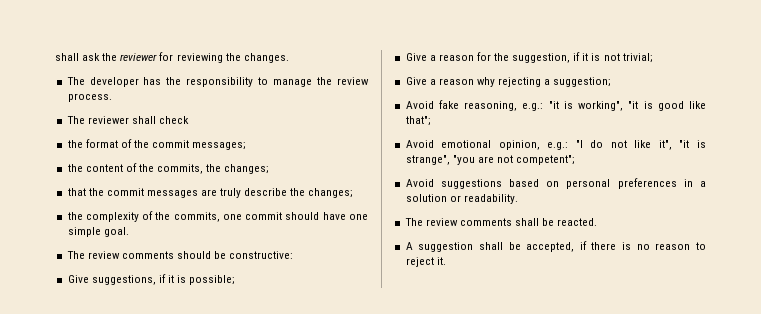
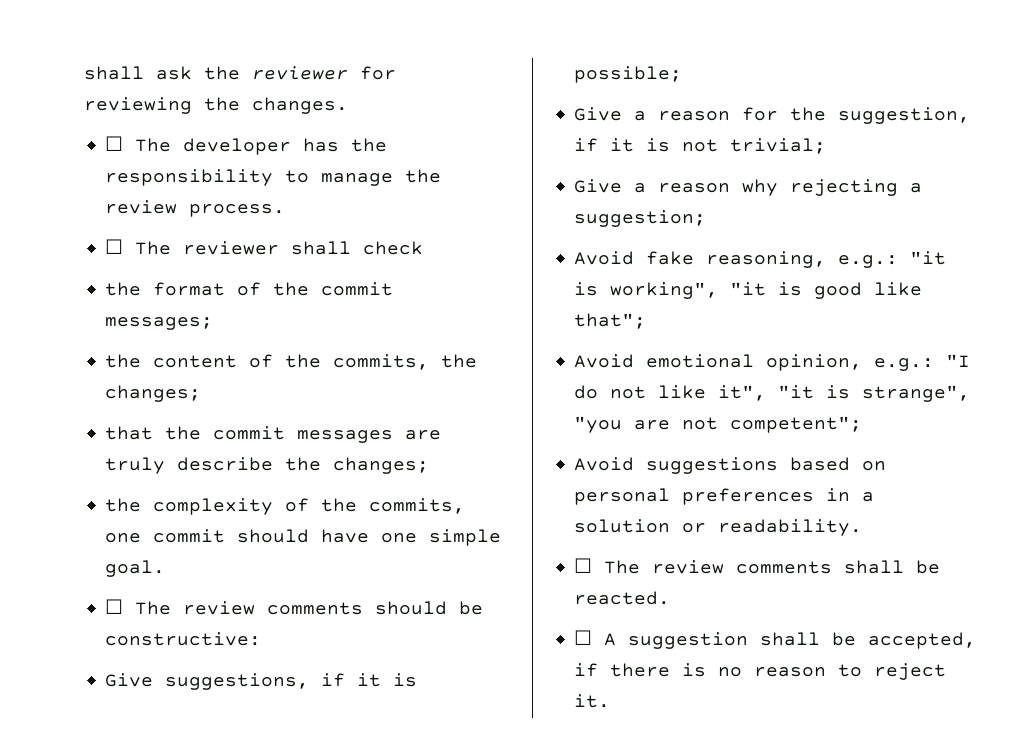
- The developer has the responsibility to manage the review process.
+ ☐ The developer has the responsibility to manage the review process.
- The reviewer shall check
+ ☐ The reviewer shall check
- The review comments should be constructive:
+ ☐ The review comments should be constructive:
- The review comments shall be reacted.
+ ☐ The review comments shall be reacted.
- A suggestion shall be accepted, if there is no reason to reject it.
+ ☐ A suggestion shall be accepted, if there is no reason to reject it.

